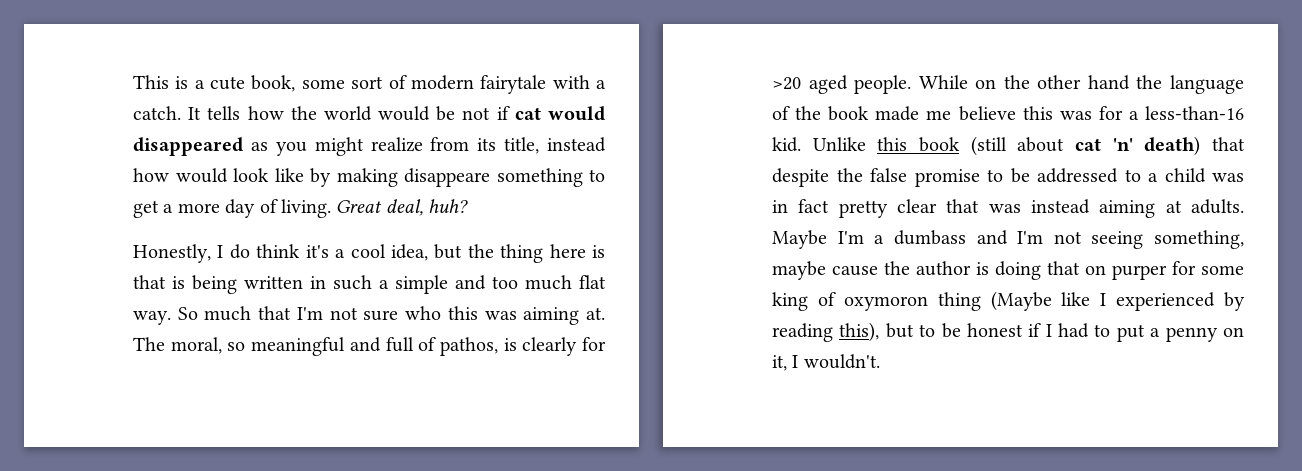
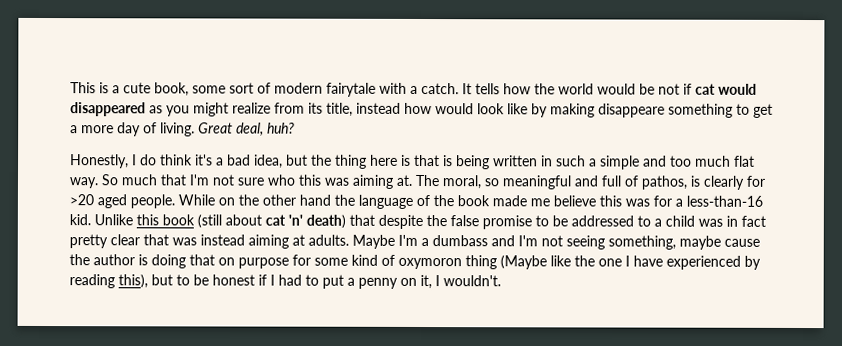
- Honestly, I do think it's a cool idea, but the thing here is that is being written in such a simple and too much flat way.
+ Honestly, I do think it's a bad idea, but the thing here is that is being written in such a simple and too much flat way.
- Maybe I'm a dumbass and I'm not seeing something, maybe cause the author is doing that on purper for some king of oxymoron thing (Maybe like I experienced by reading this), but to be honest if I had to put a penny on it, I wouldn't.
+ Maybe I'm a dumbass and I'm not seeing something, maybe cause the author is doing that on purpose for some kind of oxymoron thing (Maybe like the one I have experienced by reading this), but to be honest if I had to put a penny on it, I wouldn't.

